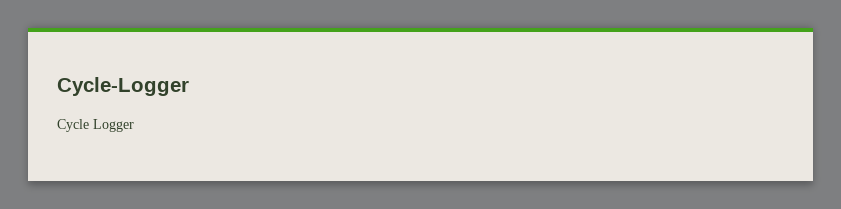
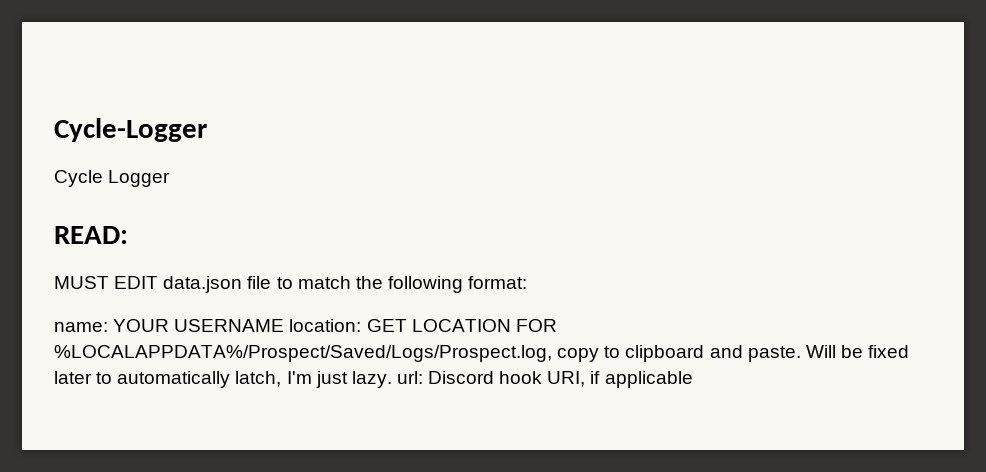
+ READ:
+ MUST EDIT data.json file to match the following format:
+ name: YOUR USERNAME location: GET LOCATION FOR %LOCALAPPDATA%/Prospect/Saved/Logs/Prospect.log, copy to clipboard and paste. Will be fixed later to automatically latch, I'm just lazy. url: Discord hook URI, if applicable

